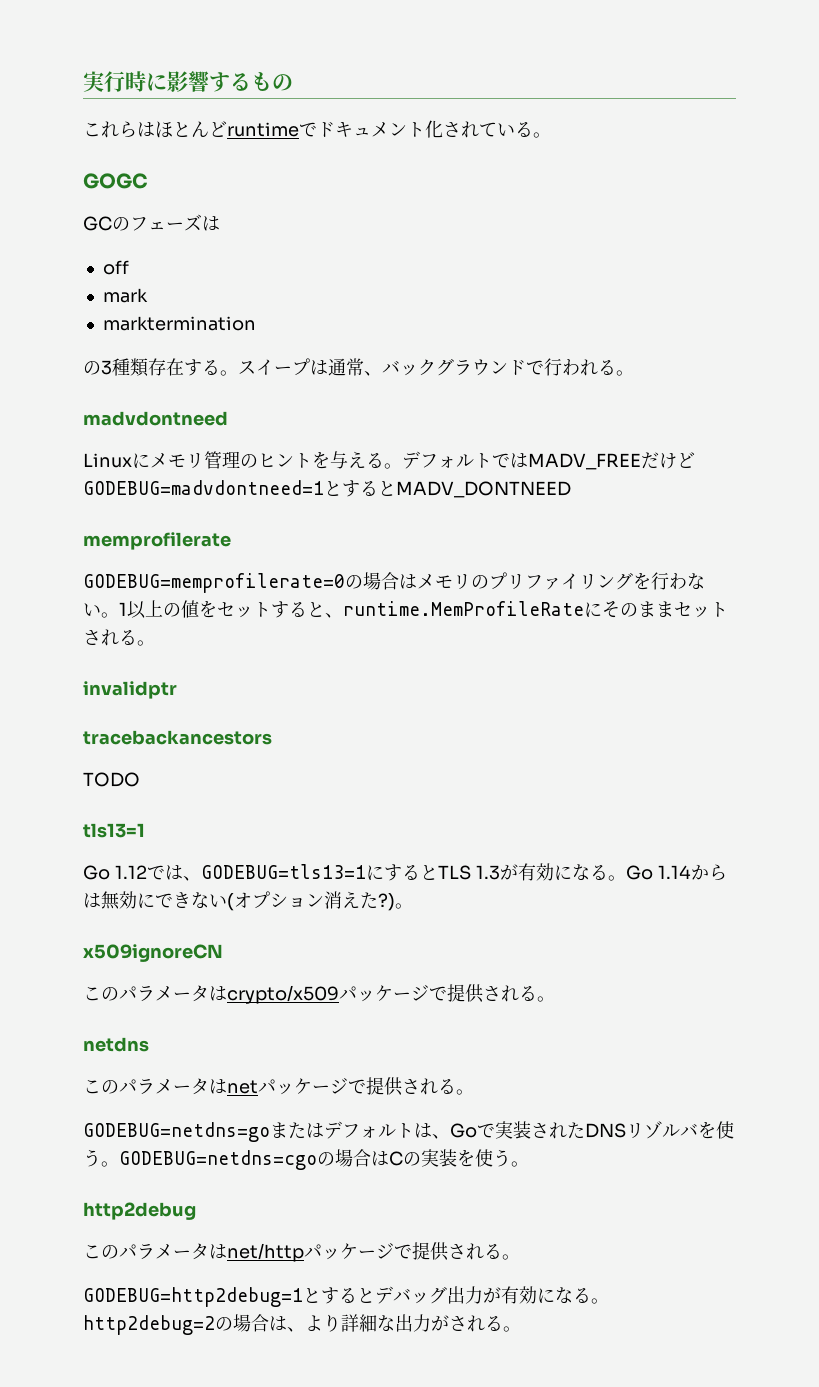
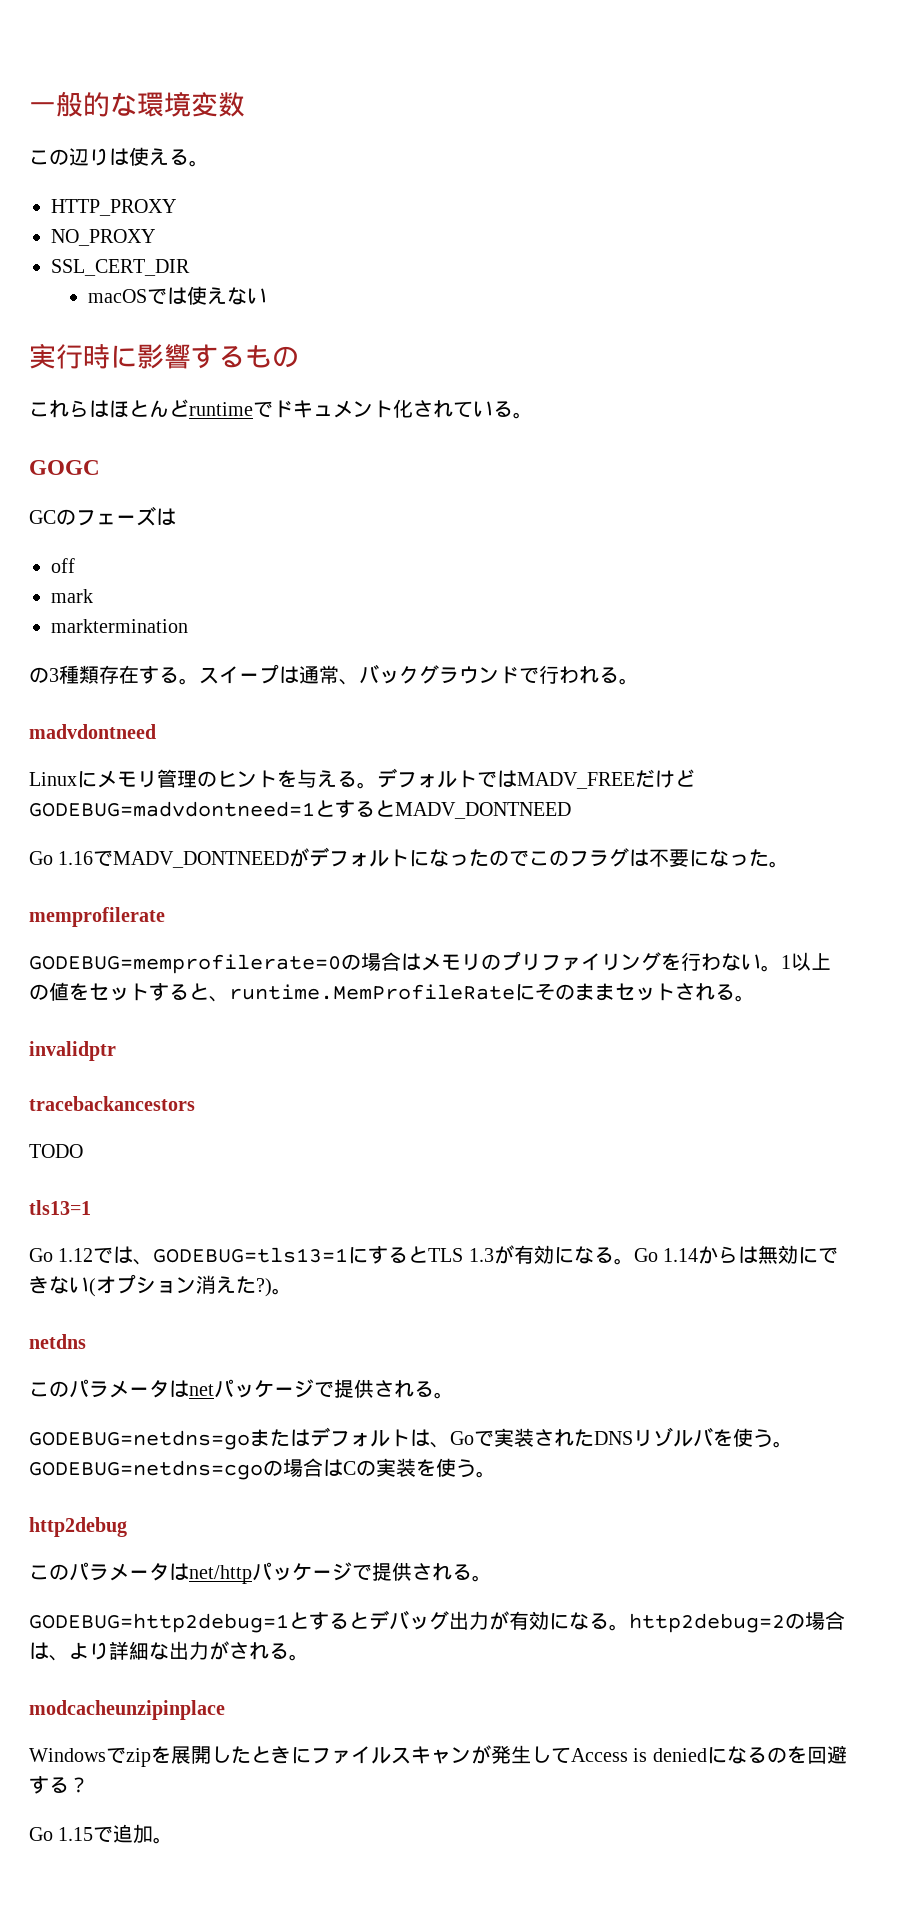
+ 一般的な環境変数
+ この辺りは使える。
+ HTTP_PROXY
+ NO_PROXY
+ SSL_CERT_DIR
+ macOSでは使えない
+ Go 1.16でMADV_DONTNEEDがデフォルトになったのでこのフラグは不要になった。
- x509ignoreCN
- このパラメータはcrypto/x509パッケージで提供される。
+ modcacheunzipinplace
+ Windowsでzipを展開したときにファイルスキャンが発生してAccess is deniedになるのを回避する？
+ Go 1.15で追加。

